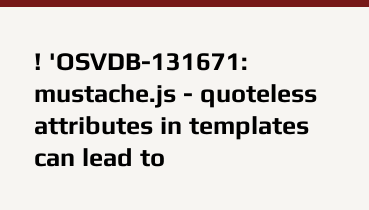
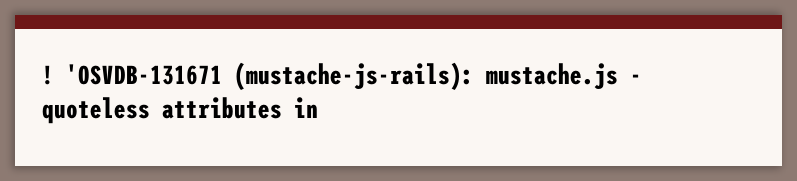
- 'OSVDB-131671: mustache.js - quoteless attributes in templates can lead to
+ 'OSVDB-131671 (mustache-js-rails): mustache.js - quoteless attributes in

